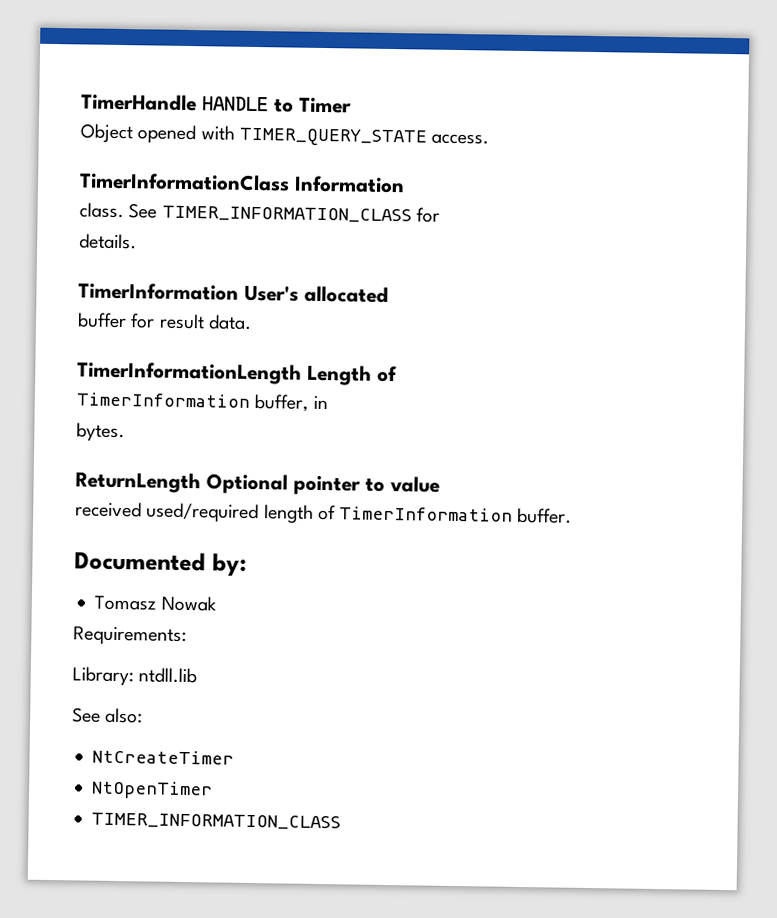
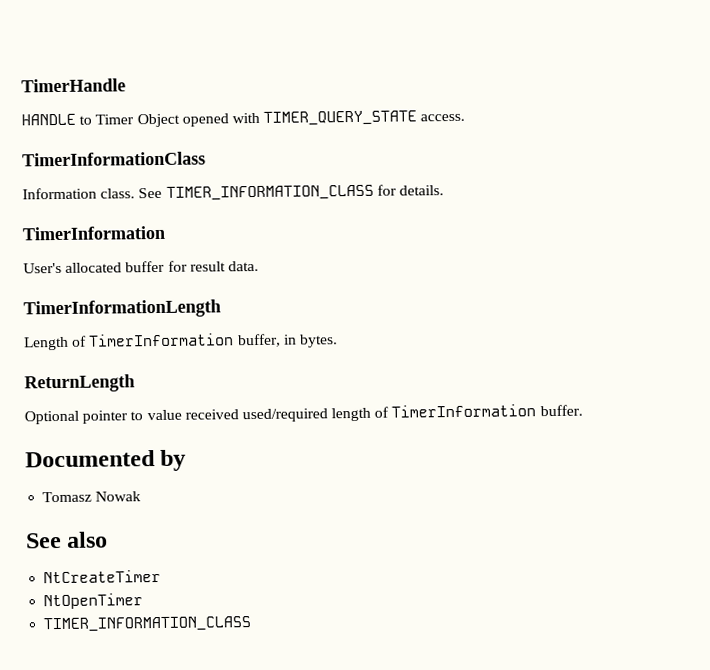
- TimerHandle HANDLE to Timer
- Object opened with TIMER_QUERY_STATE access.
+ TimerHandle
+ HANDLE to Timer Object opened with TIMER_QUERY_STATE access.
- TimerInformationClass Information
- class.
+ TimerInformationClass
+ Information class.
- See TIMER_INFORMATION_CLASS for
- details.
- TimerInformation User's allocated
- buffer for result data.
+ See TIMER_INFORMATION_CLASS for details.
+ TimerInformation
+ User's allocated buffer for result data.
- TimerInformationLength Length of
- TimerInformation buffer, in
- bytes.
+ TimerInformationLength
+ Length of TimerInformation buffer, in bytes.
- ReturnLength Optional pointer to value
- received used/required length of TimerInformation buffer.
+ ReturnLength
+ Optional pointer to value received used/required length of TimerInformation buffer.
- Documented by:
+ Documented by
- Requirements:
- Library: ntdll.lib
- See also:
+ See also

